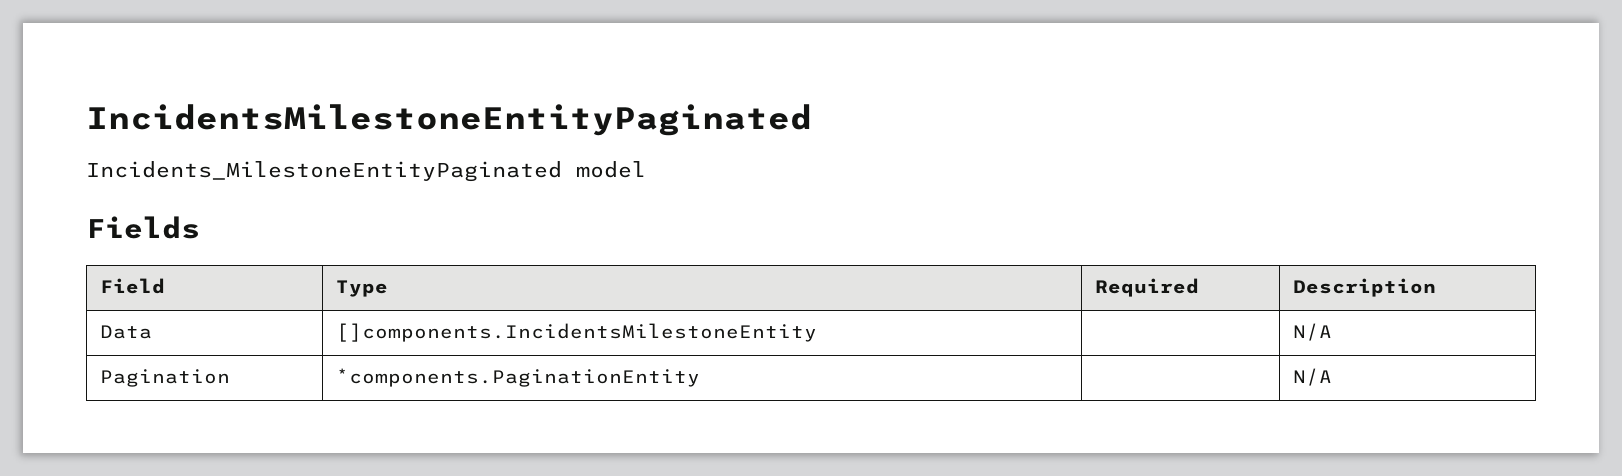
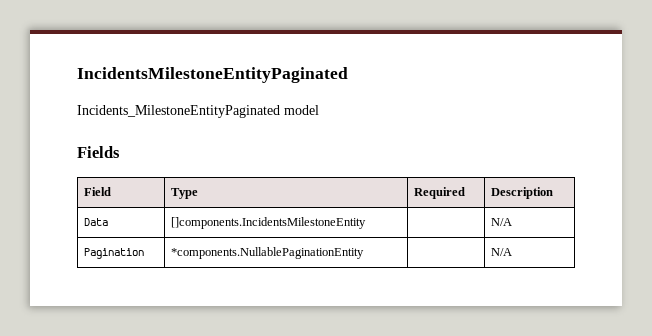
- Pagination | *components.PaginationEntity | | N/A
+ Pagination | *components.NullablePaginationEntity | | N/A

